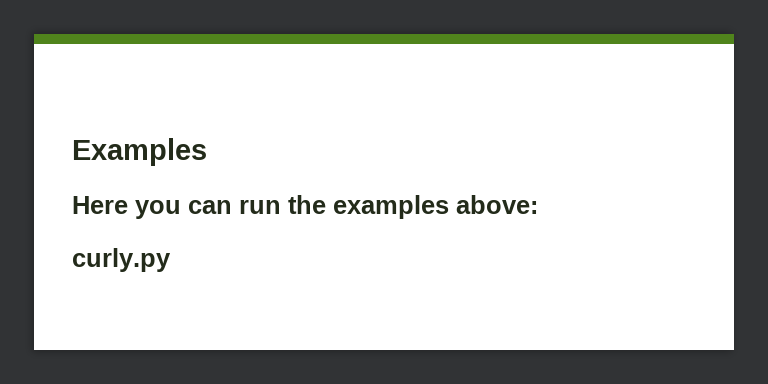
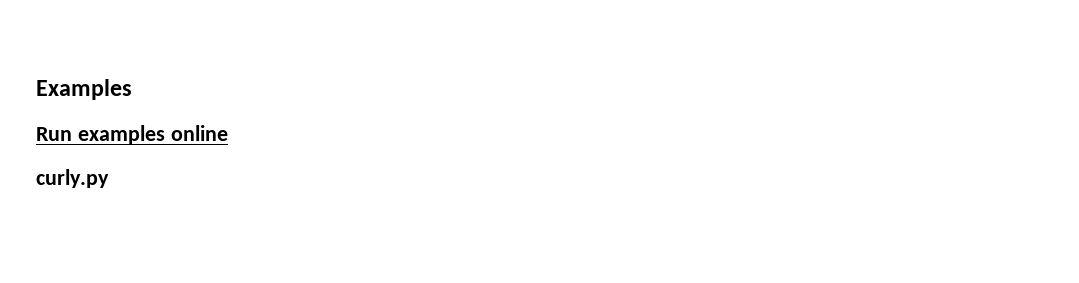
- Here you can run the examples above:
+ Run examples online

